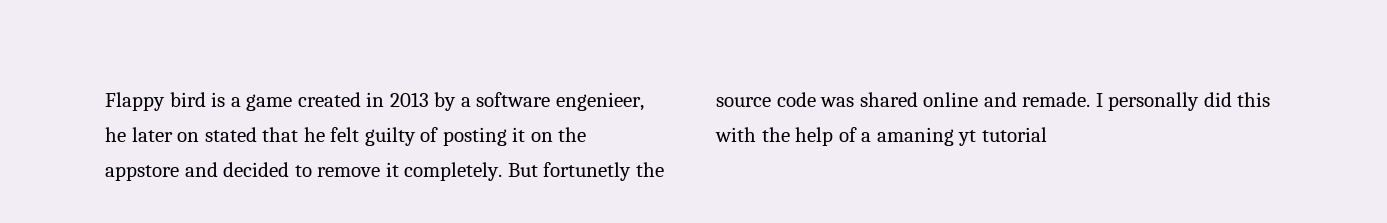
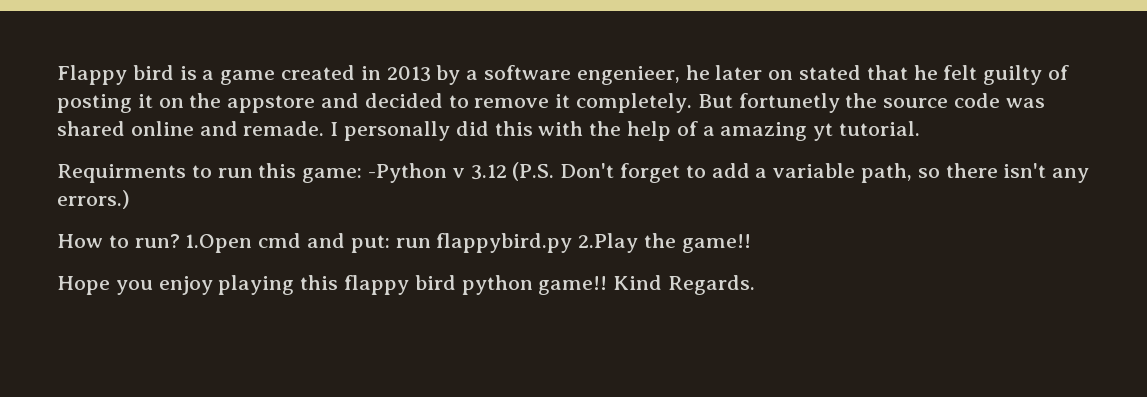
- I personally did this with the help of a amaning yt tutorial
+ I personally did this with the help of a amazing yt tutorial.
+ Requirments to run this game: -Python v 3.12 (P.S. Don't forget to add a variable path, so there isn't any errors.)
+ How to run? 1.Open cmd and put: run flappybird.py 2.Play the game!!
+ Hope you enjoy playing this flappy bird python game!! Kind Regards.

